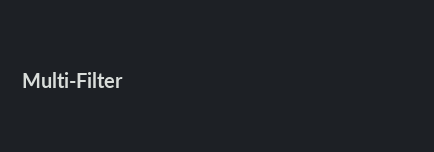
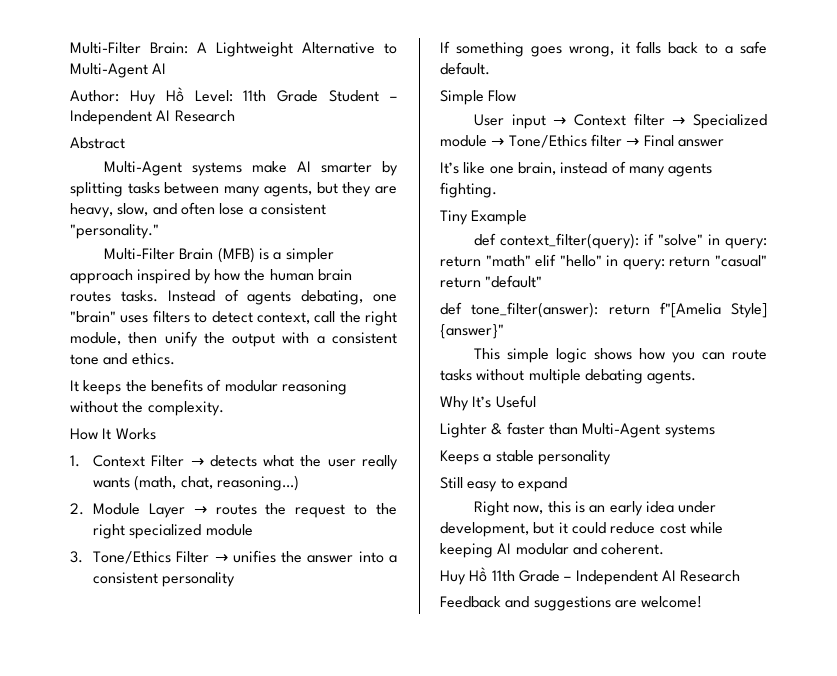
- Multi-Filter
+ Multi-Filter Brain: A Lightweight Alternative to Multi-Agent AI
+ Author: Huy Hồ Level: 11th Grade Student – Independent AI Research
+ Abstract
+ Multi-Agent systems make AI smarter by splitting tasks between many agents, but they are heavy, slow, and often lose a consistent "personality."
+ Multi-Filter Brain (MFB) is a simpler approach inspired by how the human brain routes tasks. Instead of agents debating, one "brain" uses filters to detect context, call the right module, then unify the output with a consistent tone and ethics.
+ It keeps the benefits of modular reasoning without the complexity.
+ How It Works
+ 1. Context Filter → detects what the user really wants (math, chat, reasoning…)
+ 2. Module Layer → routes the request to the right specialized module
+ 3. Tone/Ethics Filter → unifies the answer into a consistent personality
+ If something goes wrong, it falls back to a safe default.
+ Simple Flow
+ User input → Context filter → Specialized module → Tone/Ethics filter → Final answer
+ It’s like one brain, instead of many agents fighting.
+ Tiny Example
+ def context_filter(query): if "solve" in query: return "math" elif "hello" in query: return "casual" return "default"
+ def tone_filter(answer): return f"[Amelia Style] {answer}"
+ This simple logic shows how you can route tasks without multiple debating agents.
+ Why It’s Useful
+ Lighter & faster than Multi-Agent systems
+ Keeps a stable personality
+ Still easy to expand
+ Right now, this is an early idea under development, but it could reduce cost while keeping AI modular and coherent.
+ Huy Hồ 11th Grade – Independent AI Research
+ Feedback and suggestions are welcome!

